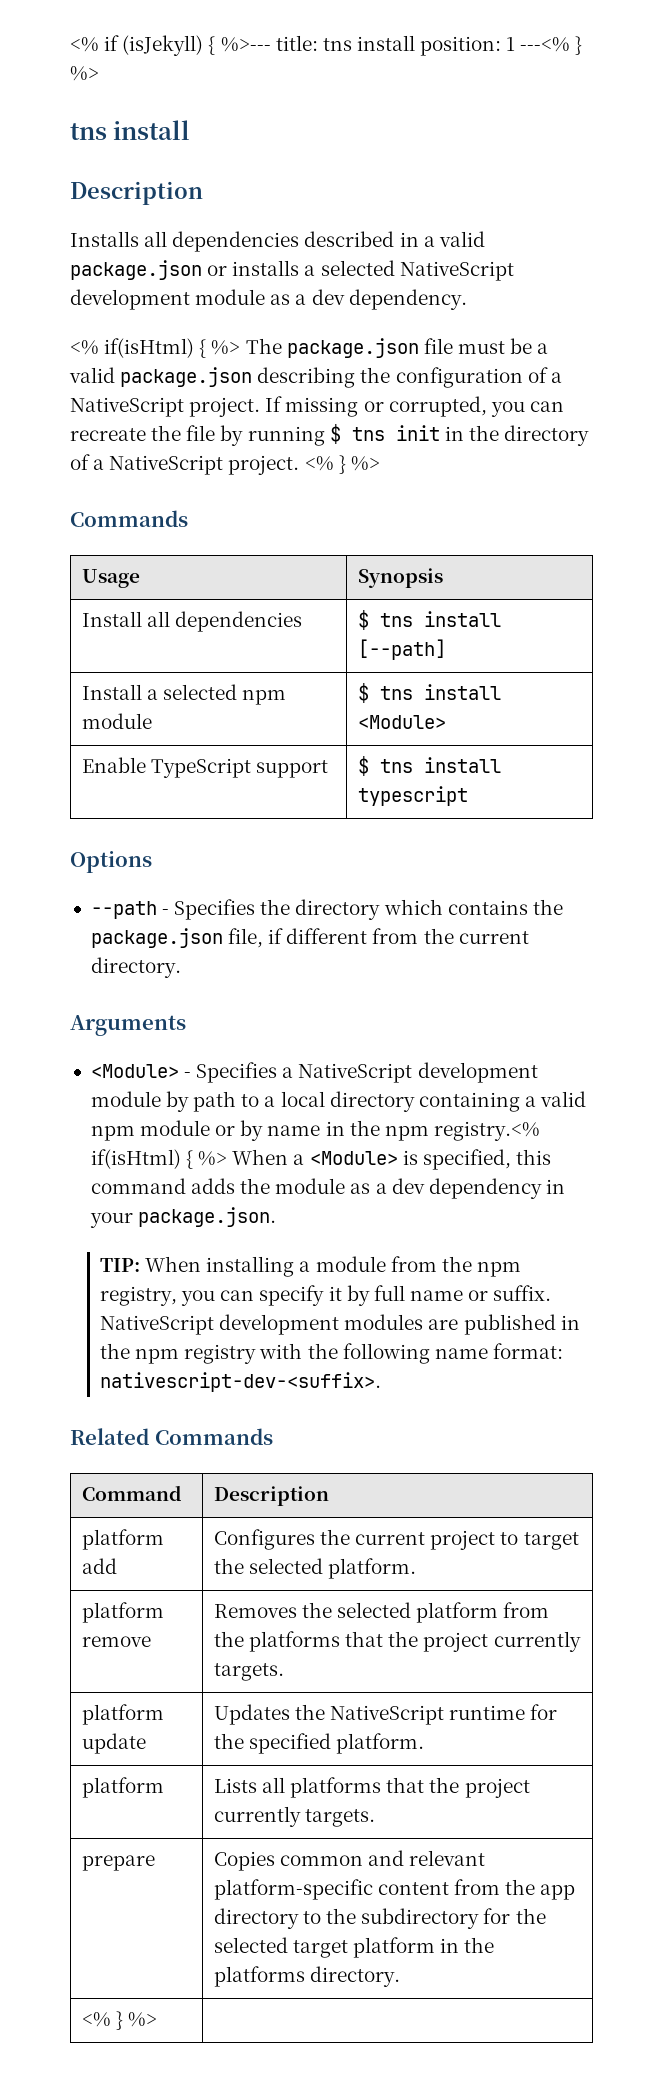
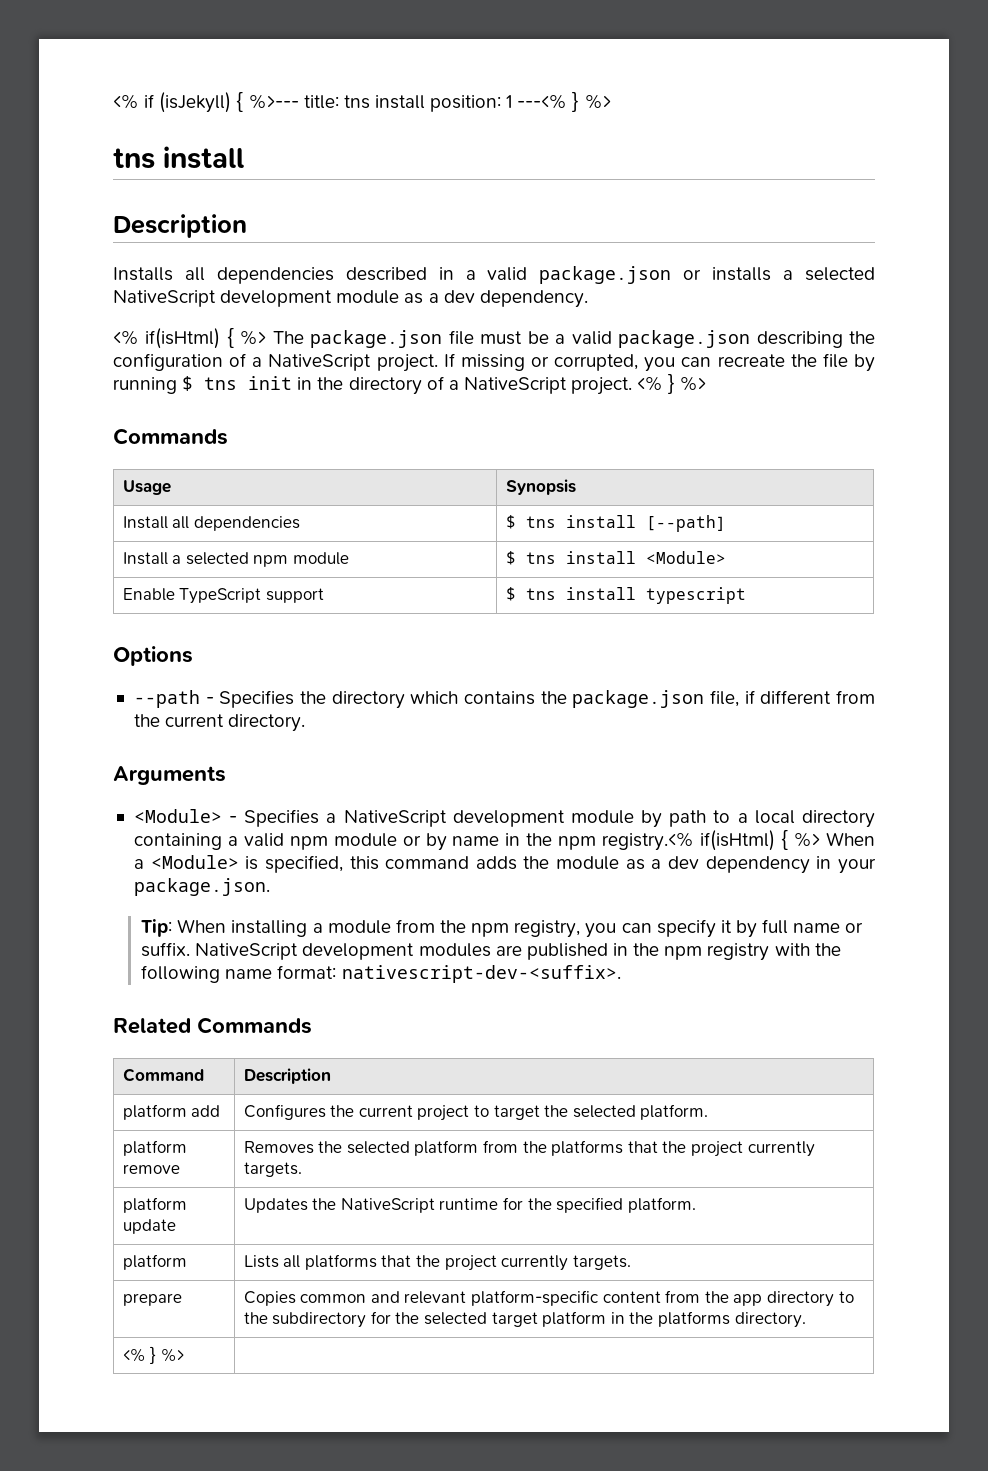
- TIP: When installing a module from the npm registry, you can specify it by full name or suffix.
+ Tip: When installing a module from the npm registry, you can specify it by full name or suffix.

